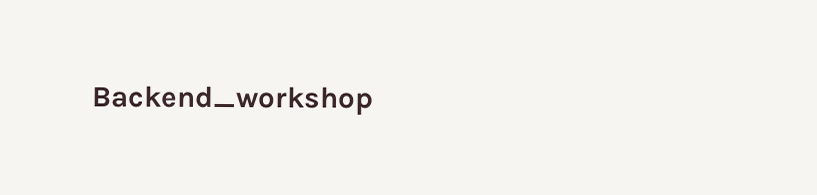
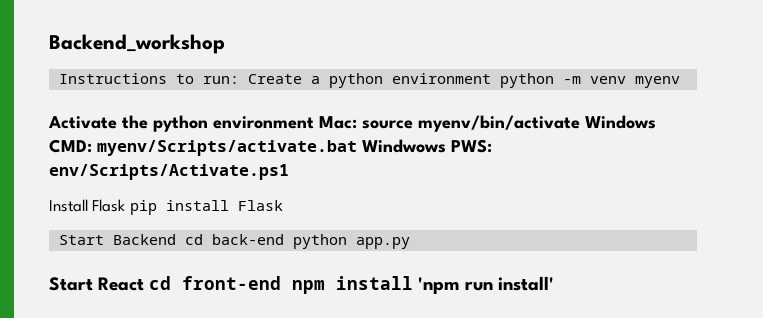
+ Instructions to run: Create a python environment python -m venv myenv
+ Activate the python environment Mac: source myenv/bin/activate Windows CMD: myenv/Scripts/activate.bat Windwows PWS: env/Scripts/Activate.ps1
+ Install Flask pip install Flask
+ Start Backend cd back-end python app.py
+ Start React cd front-end npm install 'npm run install'

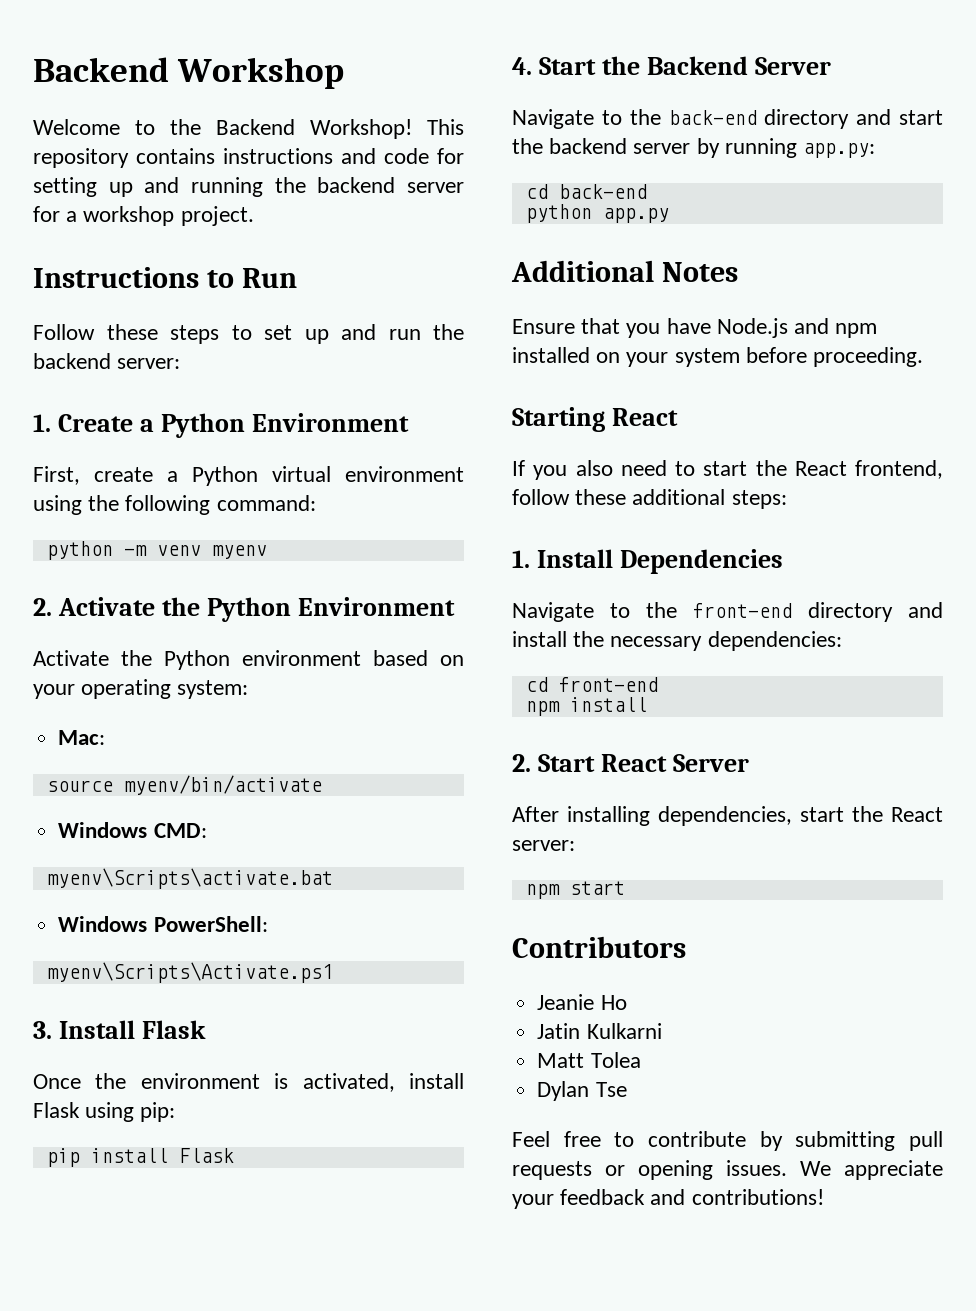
- Backend_workshop
- Instructions to run: Create a python environment python -m venv myenv
+ Backend Workshop
+ Welcome to the Backend Workshop! This repository contains instructions and code for setting up and running the backend server for a workshop project.
+ Instructions to Run
+ Follow these steps to set up and run the backend server:
+ 1. Create a Python Environment
+ First, create a Python virtual environment using the following command:
+ python -m venv myenv
- Activate the python environment Mac: source myenv/bin/activate Windows CMD: myenv/Scripts/activate.bat Windwows PWS: env/Scripts/Activate.ps1
- Install Flask pip install Flask
- Start Backend cd back-end python app.py
+ 2. Activate the Python Environment
+ Activate the Python environment based on your operating system:
+ Mac:
+ source myenv/bin/activate
+ Windows CMD:
+ myenv\Scripts\activate.bat
+ Windows PowerShell:
+ myenv\Scripts\Activate.ps1
+ 3. Install Flask
+ Once the environment is activated, install Flask using pip:
+ pip install Flask
+ 4. Start the Backend Server
+ Navigate to the back-end directory and start the backend server by running app.py:
+ cd back-end
+ python app.py
- Start React cd front-end npm install 'npm run install'
+ Additional Notes
+ Ensure that you have Node.js and npm installed on your system before proceeding.
+ Starting React
+ If you also need to start the React frontend, follow these additional steps:
+ 1. Install Dependencies
+ Navigate to the front-end directory and install the necessary dependencies:
+ cd front-end
+ npm install
+ 2. Start React Server
+ After installing dependencies, start the React server:
+ npm start
+ Contributors
+ Jeanie Ho
+ Jatin Kulkarni
+ Matt Tolea
+ Dylan Tse
+ Feel free to contribute by submitting pull requests or opening issues. We appreciate your feedback and contributions!

